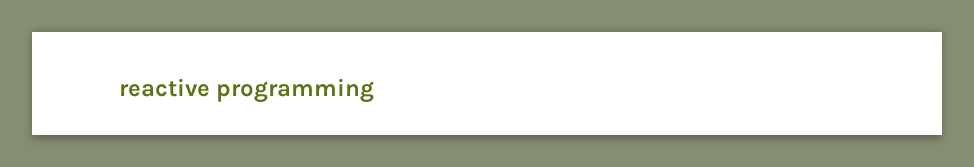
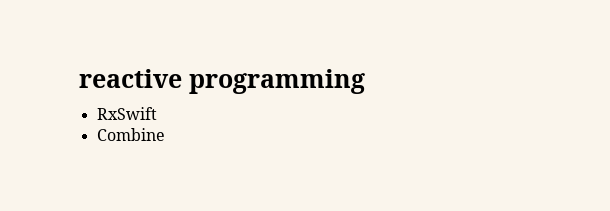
+ RxSwift
+ Combine

